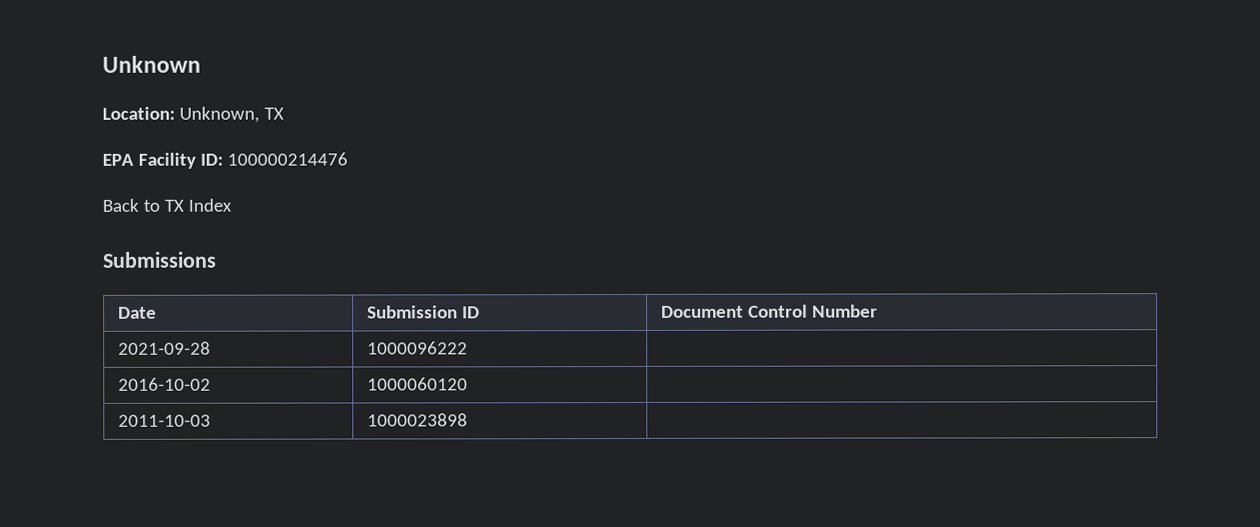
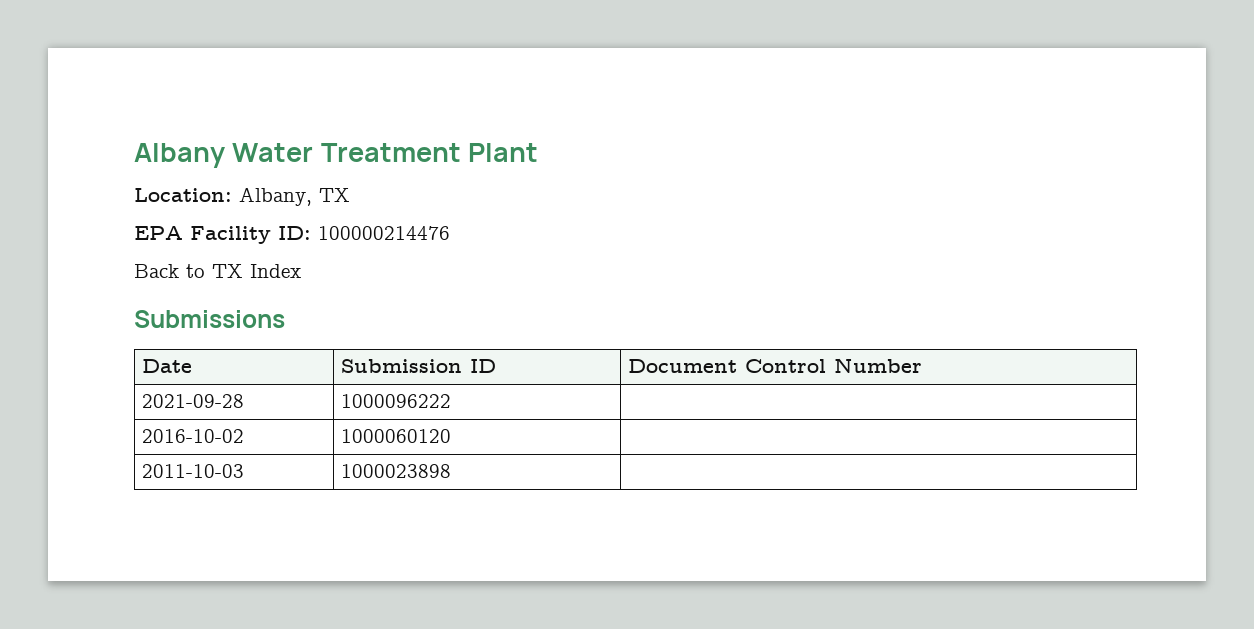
- Unknown
+ Albany Water Treatment Plant
- Location: Unknown, TX
+ Location: Albany, TX

